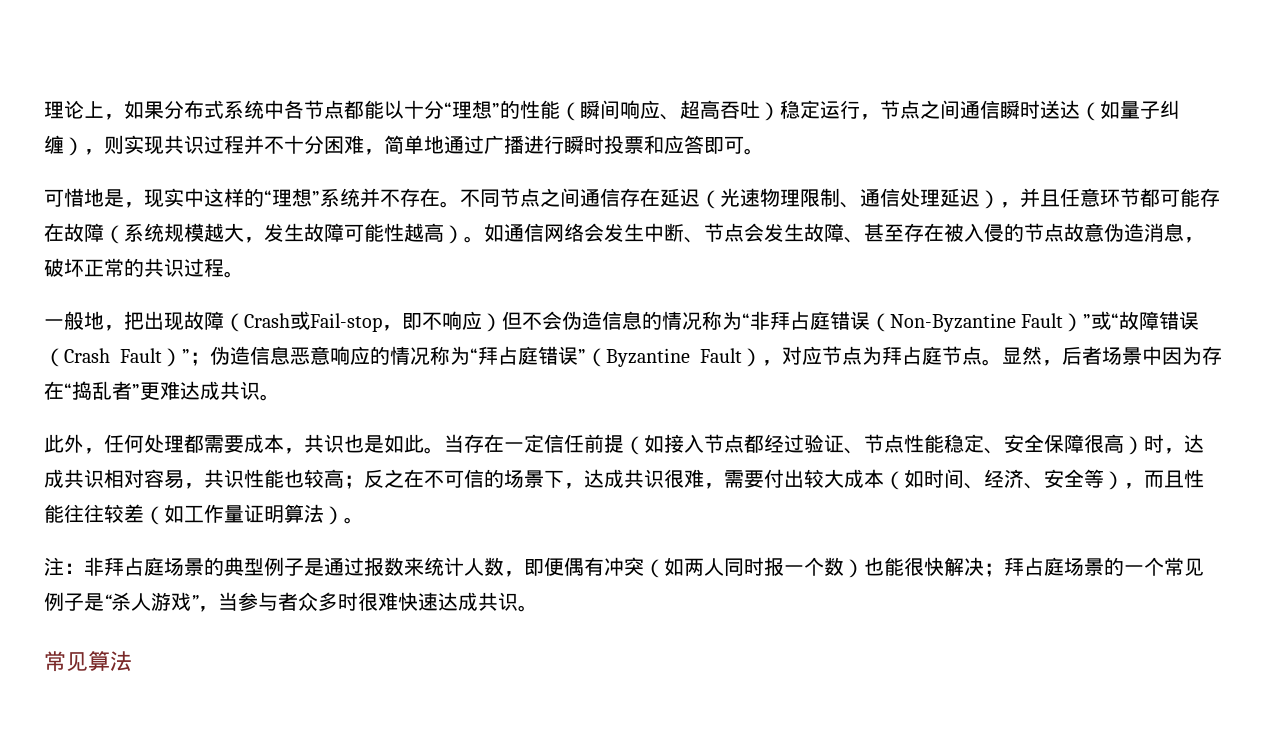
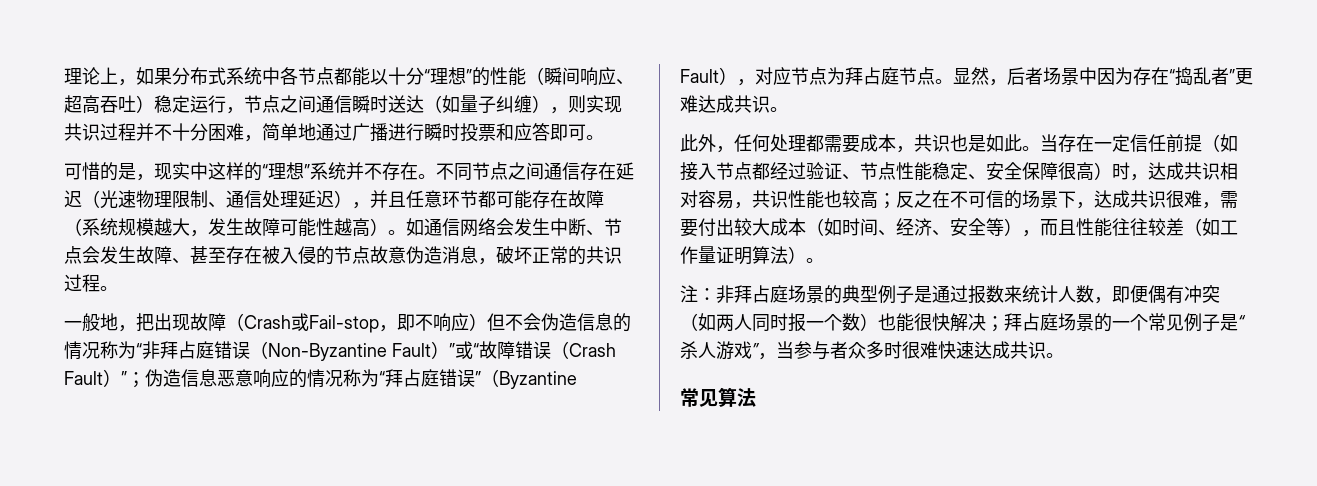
- 可惜地是，现实中这样的“理想”系统并不存在。
+ 可惜的是，现实中这样的“理想”系统并不存在。

